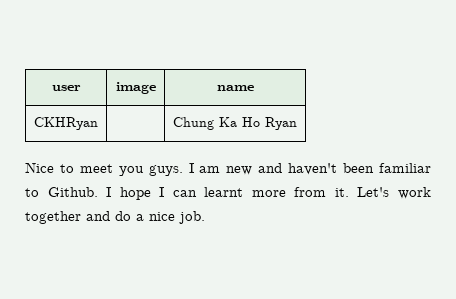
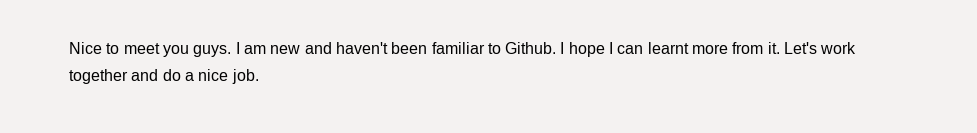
- user | image | name
- CKHRyan | | Chung Ka Ho Ryan

